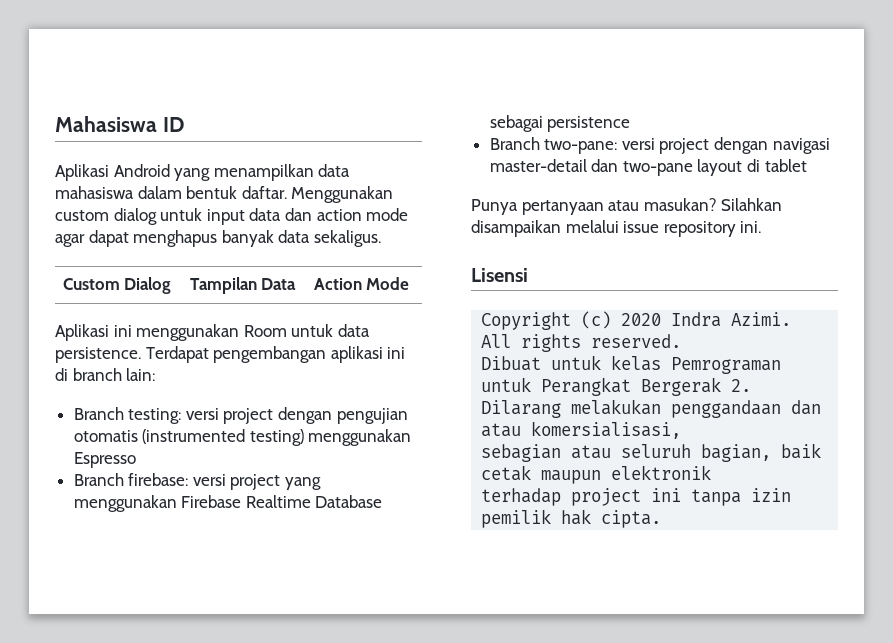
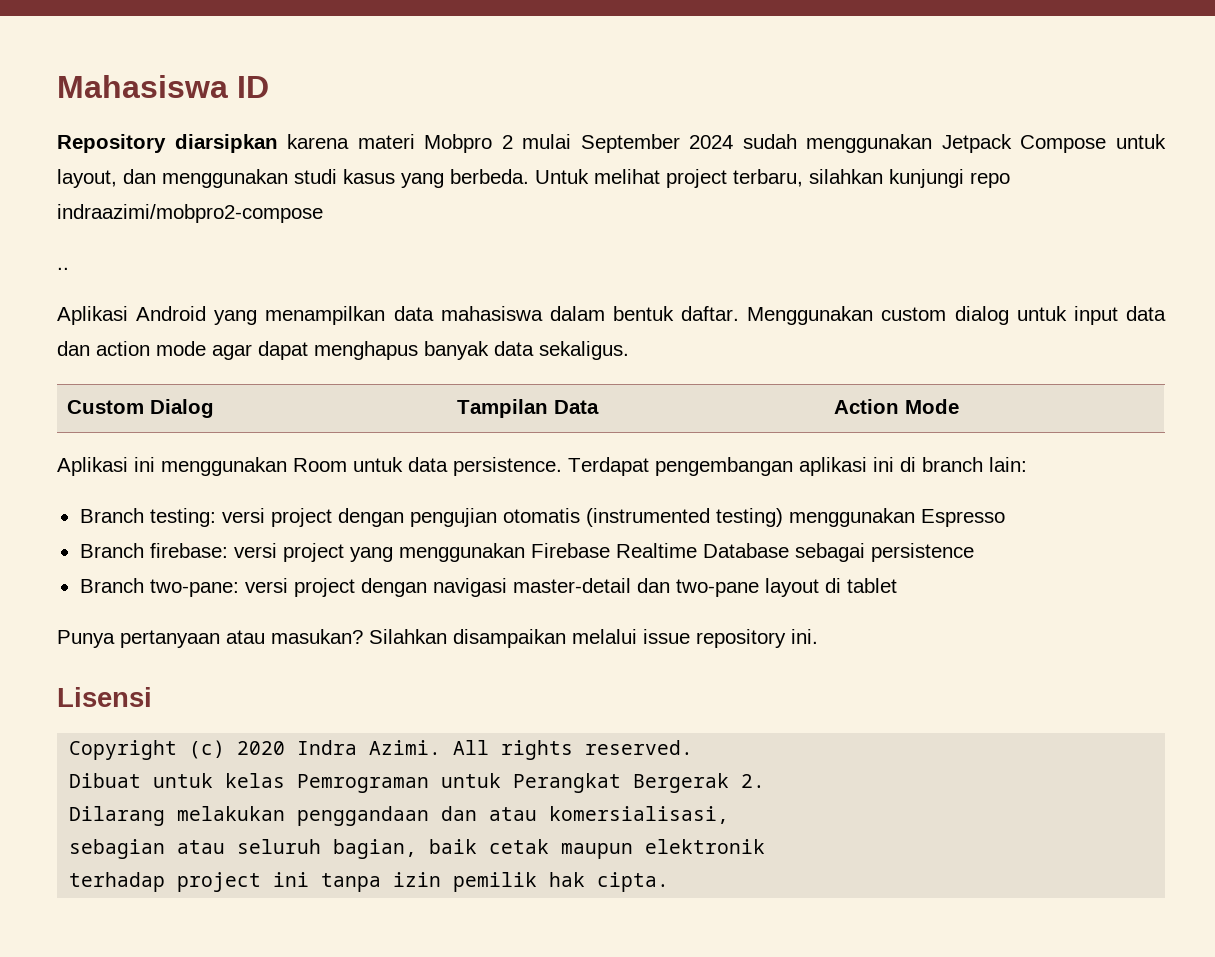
+ Repository diarsipkan karena materi Mobpro 2 mulai September 2024 sudah menggunakan Jetpack Compose untuk layout, dan menggunakan studi kasus yang berbeda. Untuk melihat project terbaru, silahkan kunjungi repo indraazimi/mobpro2-compose
+ ..

